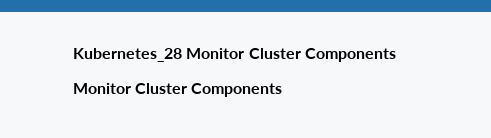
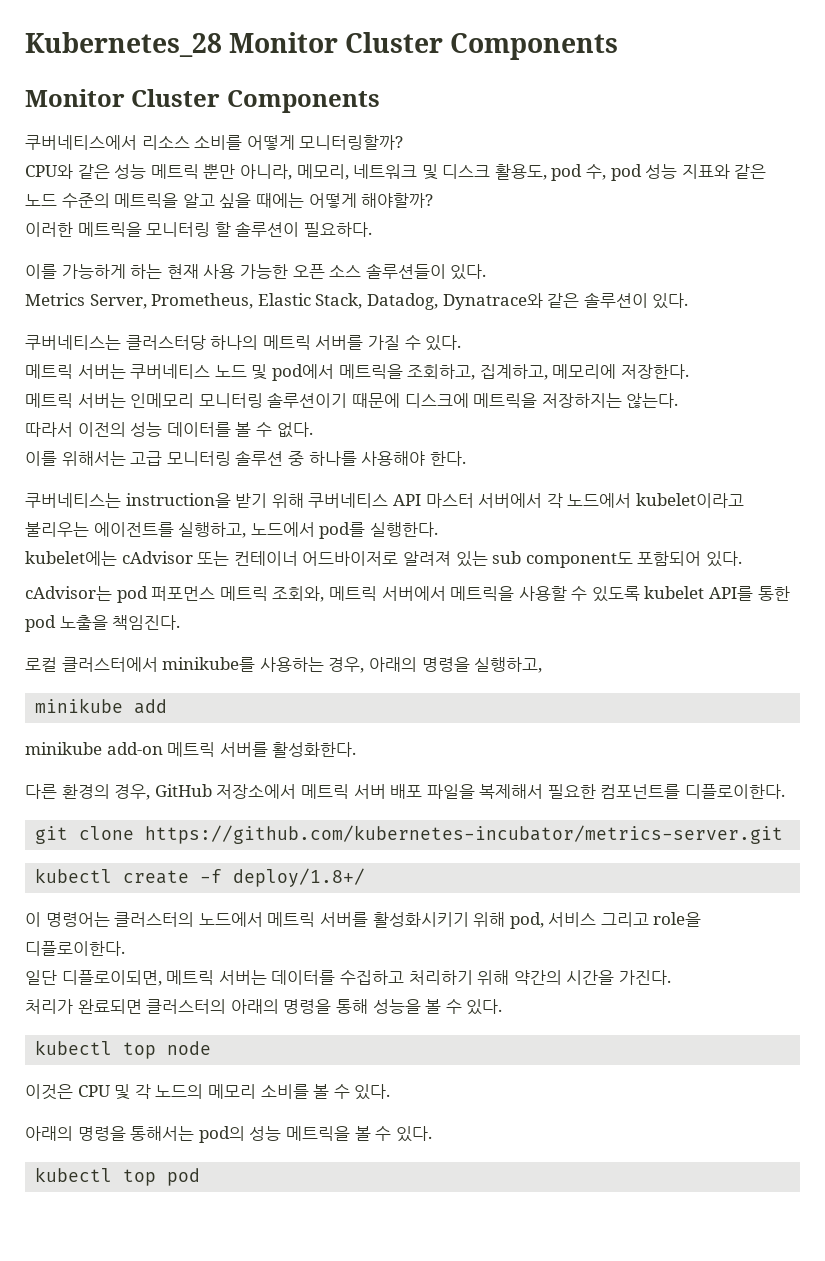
+ 쿠버네티스에서 리소스 소비를 어떻게 모니터링할까?
+ CPU와 같은 성능 메트릭 뿐만 아니라, 메모리, 네트워크 및 디스크 활용도, pod 수, pod 성능 지표와 같은 노드 수준의 메트릭을 알고 싶을 때에는 어떻게 해야할까?
+ 이러한 메트릭을 모니터링 할 솔루션이 필요하다.
+ 이를 가능하게 하는 현재 사용 가능한 오픈 소스 솔루션들이 있다.
+ Metrics Server, Prometheus, Elastic Stack, Datadog, Dynatrace와 같은 솔루션이 있다.
+ 쿠버네티스는 클러스터당 하나의 메트릭 서버를 가질 수 있다.
+ 메트릭 서버는 쿠버네티스 노드 및 pod에서 메트릭을 조회하고, 집계하고, 메모리에 저장한다.
+ 메트릭 서버는 인메모리 모니터링 솔루션이기 때문에 디스크에 메트릭을 저장하지는 않는다.
+ 따라서 이전의 성능 데이터를 볼 수 없다.
+ 이를 위해서는 고급 모니터링 솔루션 중 하나를 사용해야 한다.
+ 쿠버네티스는 instruction을 받기 위해 쿠버네티스 API 마스터 서버에서 각 노드에서 kubelet이라고 불리우는 에이전트를 실행하고, 노드에서 pod를 실행한다.
+ kubelet에는 cAdvisor 또는 컨테이너 어드바이저로 알려져 있는 sub component도 포함되어 있다.
+ cAdvisor는 pod 퍼포먼스 메트릭 조회와, 메트릭 서버에서 메트릭을 사용할 수 있도록 kubelet API를 통한 pod 노출을 책임진다.
+ 로컬 클러스터에서 minikube를 사용하는 경우, 아래의 명령을 실행하고,
+ minikube add
+ minikube add-on 메트릭 서버를 활성화한다.
+ 다른 환경의 경우, GitHub 저장소에서 메트릭 서버 배포 파일을 복제해서 필요한 컴포넌트를 디플로이한다.
+ git clone https://github.com/kubernetes-incubator/metrics-server.git
+ kubectl create -f deploy/1.8+/
+ 이 명령어는 클러스터의 노드에서 메트릭 서버를 활성화시키기 위해 pod, 서비스 그리고 role을 디플로이한다.
+ 일단 디플로이되면, 메트릭 서버는 데이터를 수집하고 처리하기 위해 약간의 시간을 가진다.
+ 처리가 완료되면 클러스터의 아래의 명령을 통해 성능을 볼 수 있다.
+ kubectl top node
+ 이것은 CPU 및 각 노드의 메모리 소비를 볼 수 있다.
+ 아래의 명령을 통해서는 pod의 성능 메트릭을 볼 수 있다.
+ kubectl top pod

